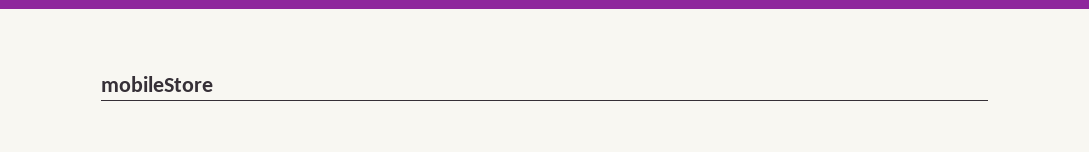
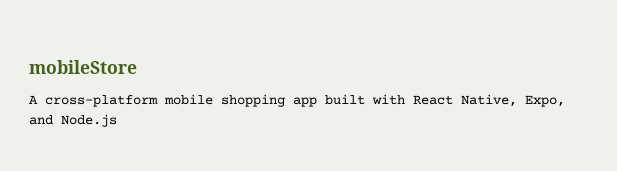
+ A cross-platform mobile shopping app built with React Native, Expo, and Node.js

